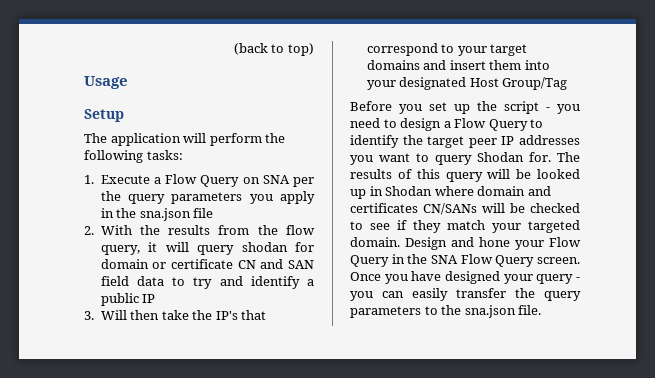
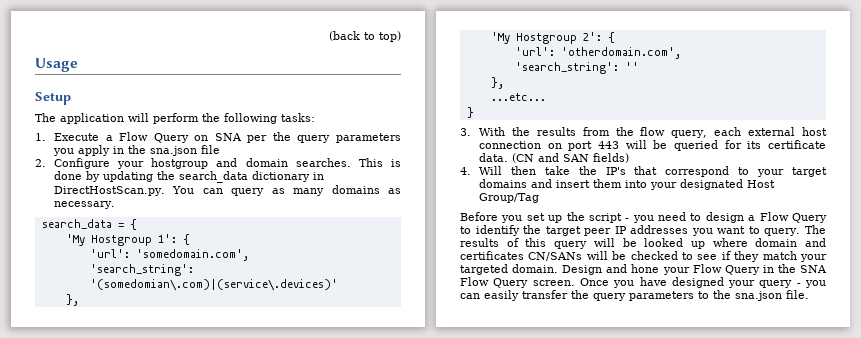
- 2. With the results from the flow query, it will query shodan for domain or certificate CN and SAN field data to try and identify a public IP
- 3. Will then take the IP's that correspond to your target domains and insert them into your designated Host Group/Tag
+ 2. Configure your hostgroup and domain searches. This is done by updating the search_data dictionary in DirectHostScan.py. You can query as many domains as necessary.
+ search_data = {
+ 'My Hostgroup 1': {
+ 'url': 'somedomain.com',
+ 'search_string': '(somedomian\.com)|(service\.devices)'
+ },
+ 'My Hostgroup 2': {
+ 'url': 'otherdomain.com',
+ 'search_string': ''
+ },
+ ...etc...
+ }
+ 3. With the results from the flow query, each external host connection on port 443 will be queried for its certificate data. (CN and SAN fields)
+ 4. Will then take the IP's that correspond to your target domains and insert them into your designated Host Group/Tag
- Before you set up the script - you need to design a Flow Query to identify the target peer IP addresses you want to query Shodan for.
+ Before you set up the script - you need to design a Flow Query to identify the target peer IP addresses you want to query.
- The results of this query will be looked up in Shodan where domain and certificates CN/SANs will be checked to see if they match your targeted domain.
+ The results of this query will be looked up where domain and certificates CN/SANs will be checked to see if they match your targeted domain.

